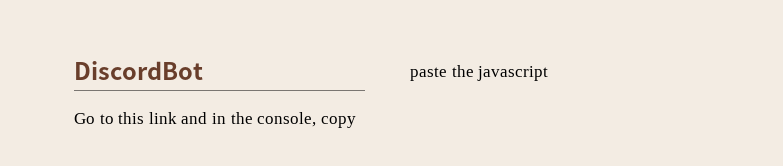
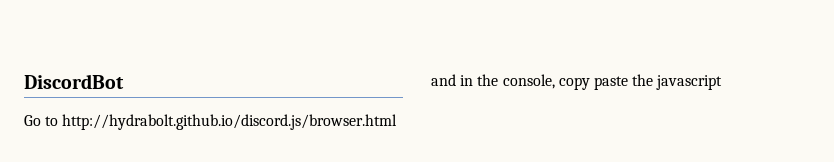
- Go to this link and in the console, copy paste the javascript
+ Go to http://hydrabolt.github.io/discord.js/browser.html and in the console, copy paste the javascript

